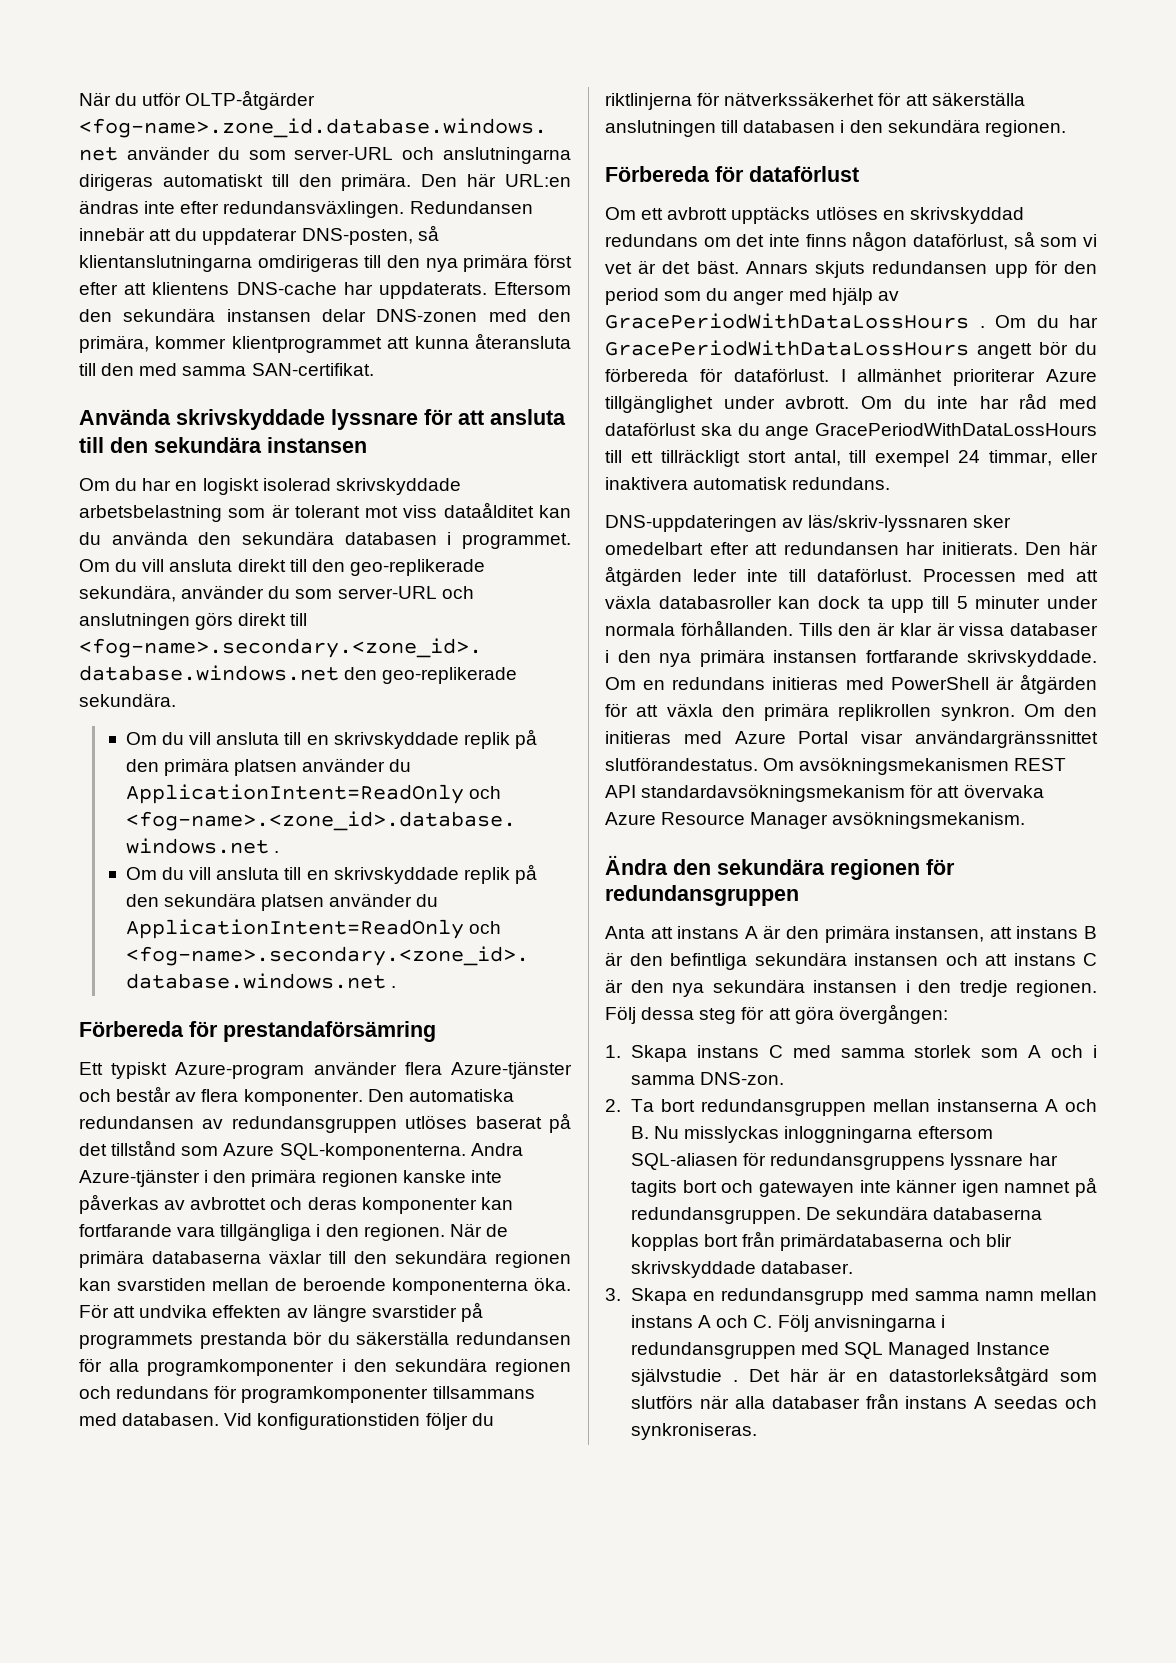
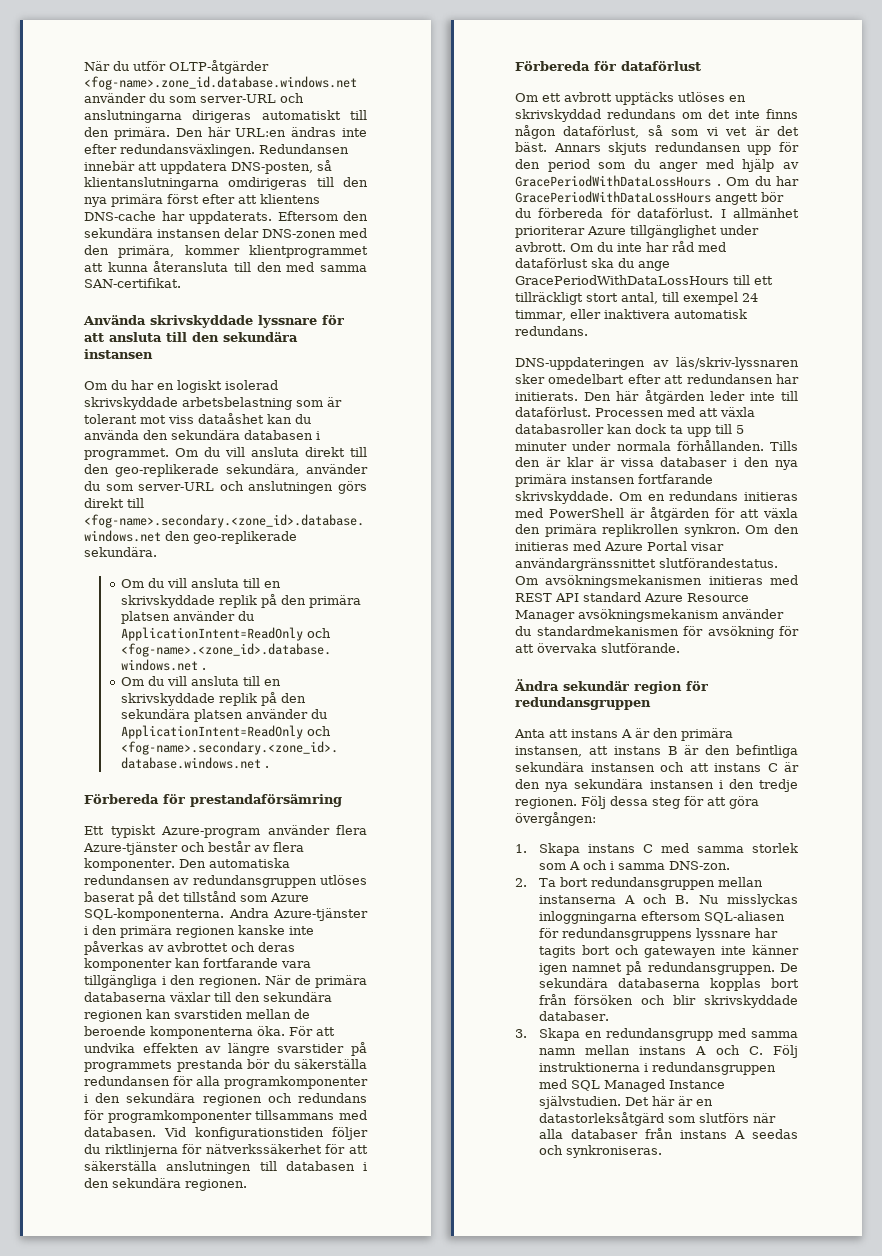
- Redundansen innebär att du uppdaterar DNS-posten, så klientanslutningarna omdirigeras till den nya primära först efter att klientens DNS-cache har uppdaterats.
+ Redundansen innebär att uppdatera DNS-posten, så klientanslutningarna omdirigeras till den nya primära först efter att klientens DNS-cache har uppdaterats.
- Om du har en logiskt isolerad skrivskyddade arbetsbelastning som är tolerant mot viss dataålditet kan du använda den sekundära databasen i programmet.
+ Om du har en logiskt isolerad skrivskyddade arbetsbelastning som är tolerant mot viss dataåshet kan du använda den sekundära databasen i programmet.
- Om avsökningsmekanismen REST API standardavsökningsmekanism för att övervaka Azure Resource Manager avsökningsmekanism.
- Ändra den sekundära regionen för redundansgruppen
+ Om avsökningsmekanismen initieras med REST API standard Azure Resource Manager avsökningsmekanism använder du standardmekanismen för avsökning för att övervaka slutförande.
+ Ändra sekundär region för redundansgruppen
- De sekundära databaserna kopplas bort från primärdatabaserna och blir skrivskyddade databaser.
+ De sekundära databaserna kopplas bort från försöken och blir skrivskyddade databaser.
- 3. Skapa en redundansgrupp med samma namn mellan instans A och C. Följ anvisningarna i redundansgruppen med SQL Managed Instance självstudie .
+ 3. Skapa en redundansgrupp med samma namn mellan instans A och C. Följ instruktionerna i redundansgruppen med SQL Managed Instance självstudien.

